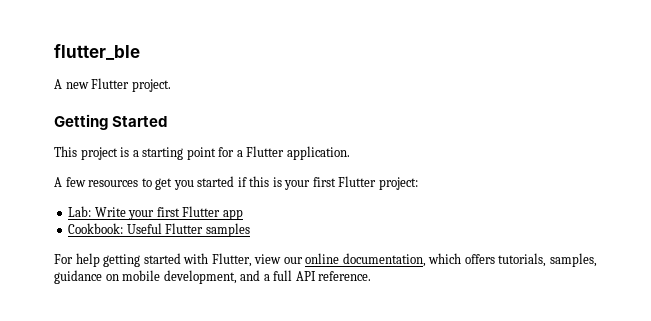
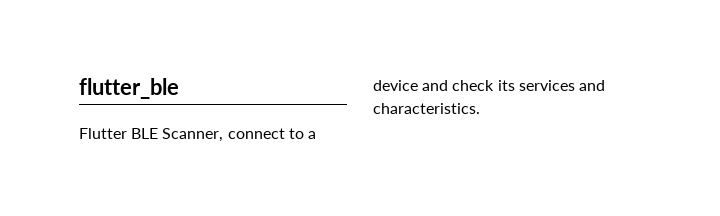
- A new Flutter project.
- Getting Started
- This project is a starting point for a Flutter application.
- A few resources to get you started if this is your first Flutter project:
- Lab: Write your first Flutter app
- Cookbook: Useful Flutter samples
- For help getting started with Flutter, view our online documentation, which offers tutorials, samples, guidance on mobile development, and a full API reference.
+ Flutter BLE Scanner, connect to a device and check its services and characteristics.

